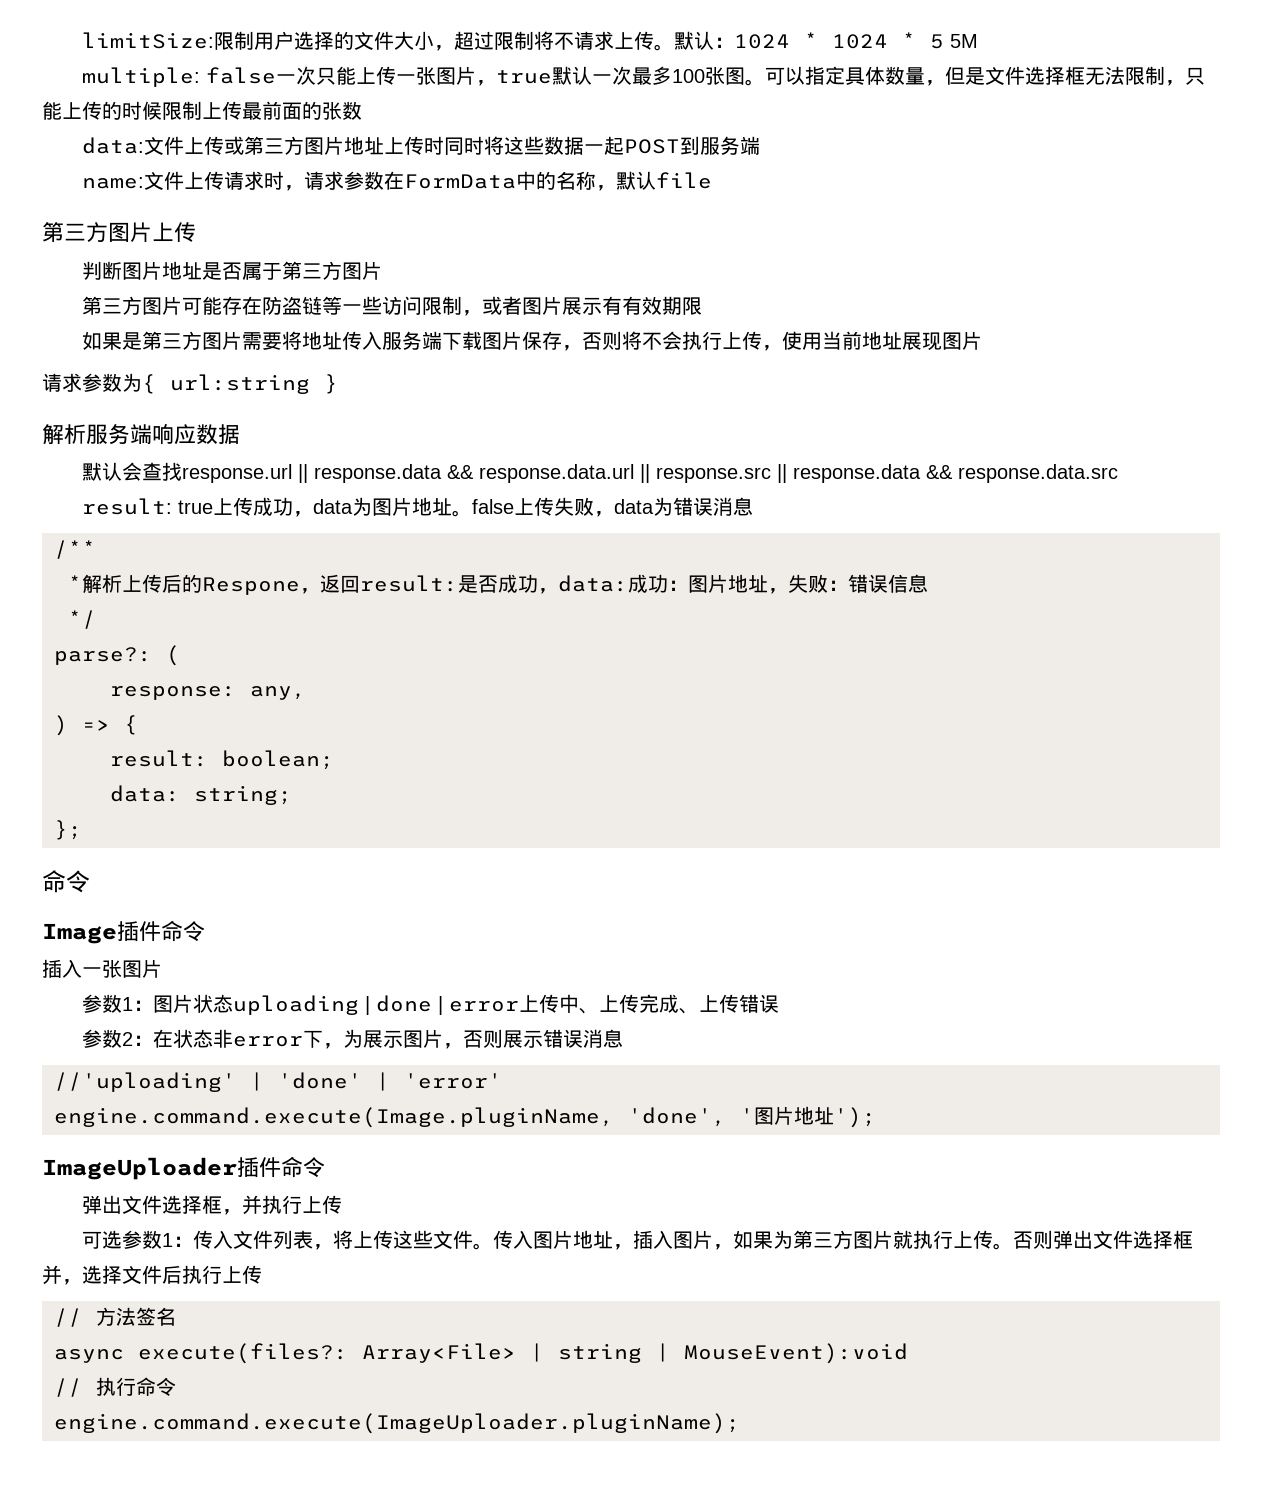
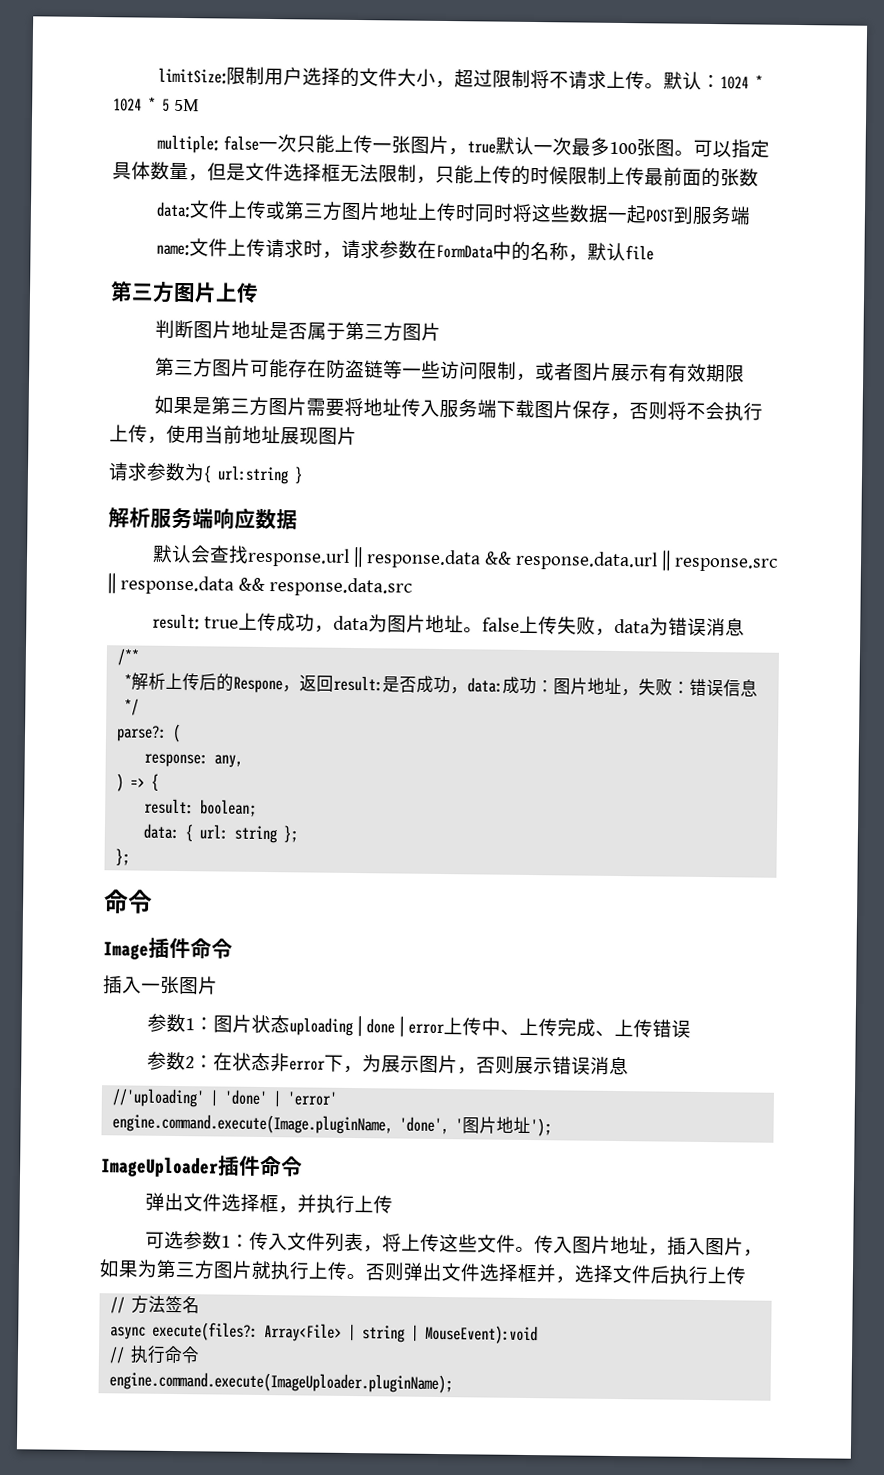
- data: string;
+ data: { url: string };

